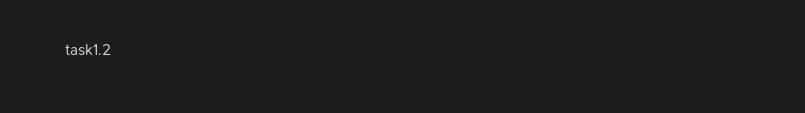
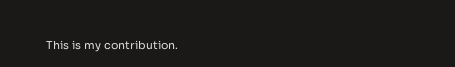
- task1.2
+ This is my contribution.

